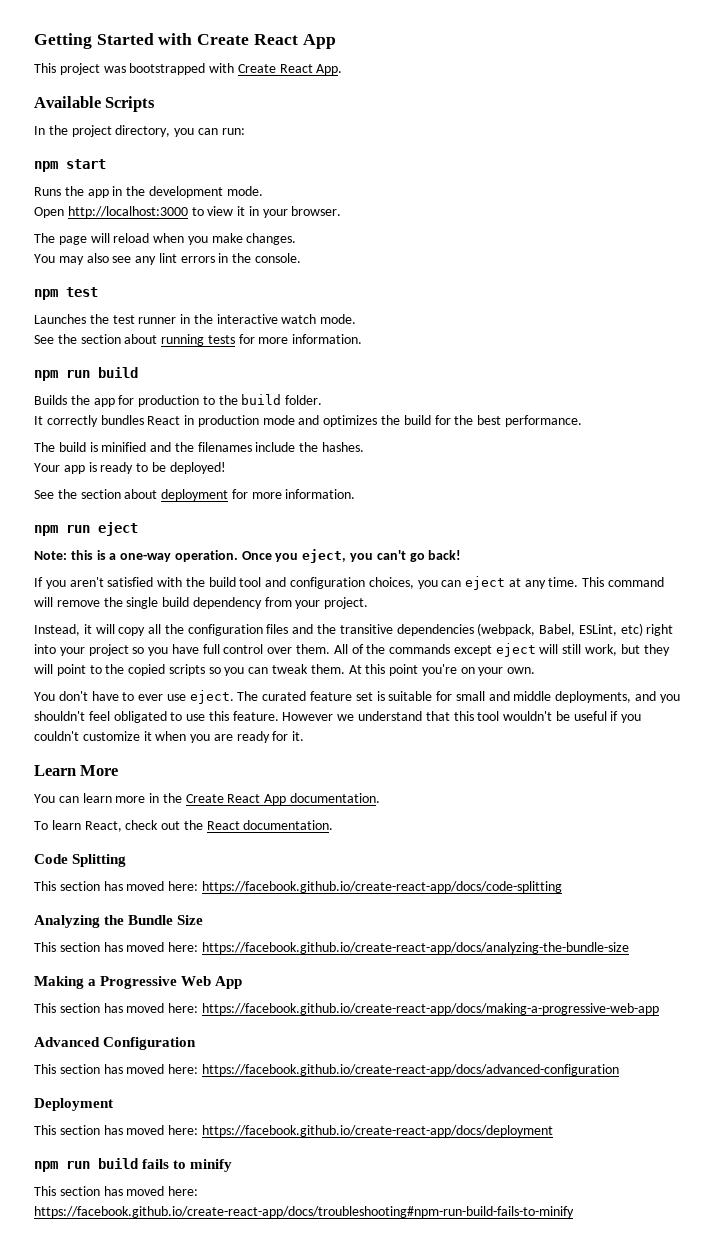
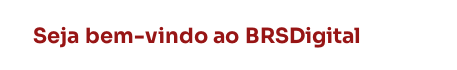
- Getting Started with Create React App
- This project was bootstrapped with Create React App.
- Available Scripts
- In the project directory, you can run:
- npm start
- Runs the app in the development mode.
- Open http://localhost:3000 to view it in your browser.
- The page will reload when you make changes.
- You may also see any lint errors in the console.
- npm test
- Launches the test runner in the interactive watch mode.
- See the section about running tests for more information.
- npm run build
- Builds the app for production to the build folder.
- It correctly bundles React in production mode and optimizes the build for the best performance.
- The build is minified and the filenames include the hashes.
- Your app is ready to be deployed!
- See the section about deployment for more information.
- npm run eject
- Note: this is a one-way operation. Once you eject, you can't go back!
- If you aren't satisfied with the build tool and configuration choices, you can eject at any time. This command will remove the single build dependency from your project.
- Instead, it will copy all the configuration files and the transitive dependencies (webpack, Babel, ESLint, etc) right into your project so you have full control over them. All of the commands except eject will still work, but they will point to the copied scripts so you can tweak them. At this point you're on your own.
- You don't have to ever use eject. The curated feature set is suitable for small and middle deployments, and you shouldn't feel obligated to use this feature. However we understand that this tool wouldn't be useful if you couldn't customize it when you are ready for it.
- Learn More
- You can learn more in the Create React App documentation.
- To learn React, check out the React documentation.
- Code Splitting
- This section has moved here: https://facebook.github.io/create-react-app/docs/code-splitting
- Analyzing the Bundle Size
- This section has moved here: https://facebook.github.io/create-react-app/docs/analyzing-the-bundle-size
- Making a Progressive Web App
- This section has moved here: https://facebook.github.io/create-react-app/docs/making-a-progressive-web-app
- Advanced Configuration
- This section has moved here: https://facebook.github.io/create-react-app/docs/advanced-configuration
- Deployment
- This section has moved here: https://facebook.github.io/create-react-app/docs/deployment
- npm run build fails to minify
- This section has moved here: https://facebook.github.io/create-react-app/docs/troubleshooting#npm-run-build-fails-to-minify
+ Seja bem-vindo ao BRSDigital

